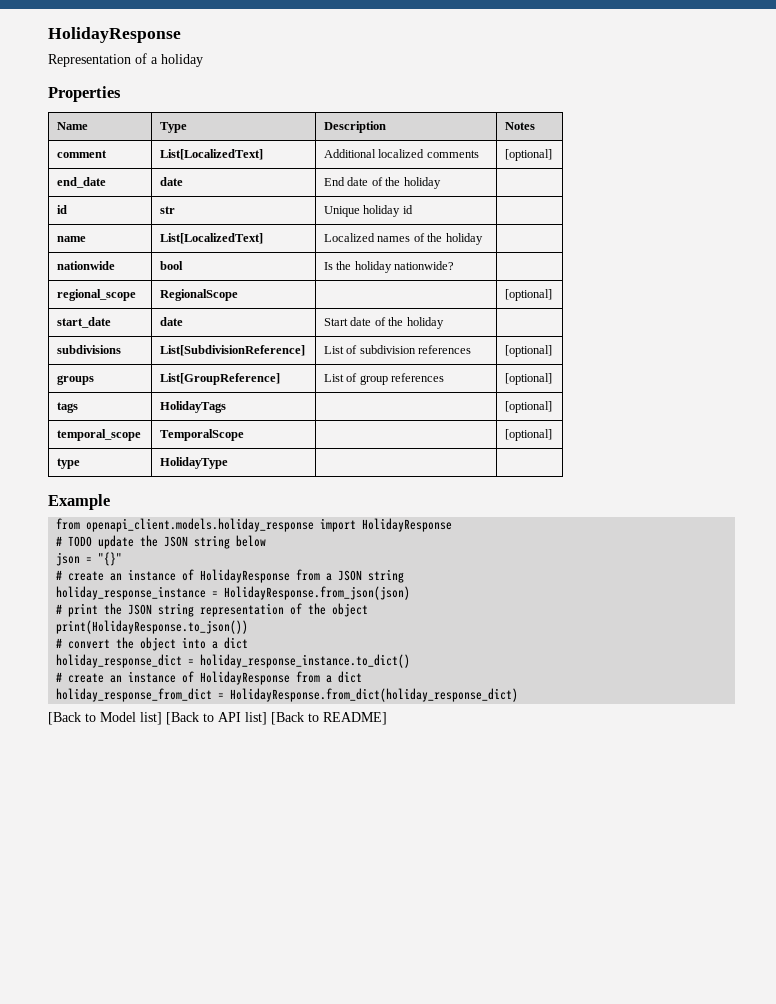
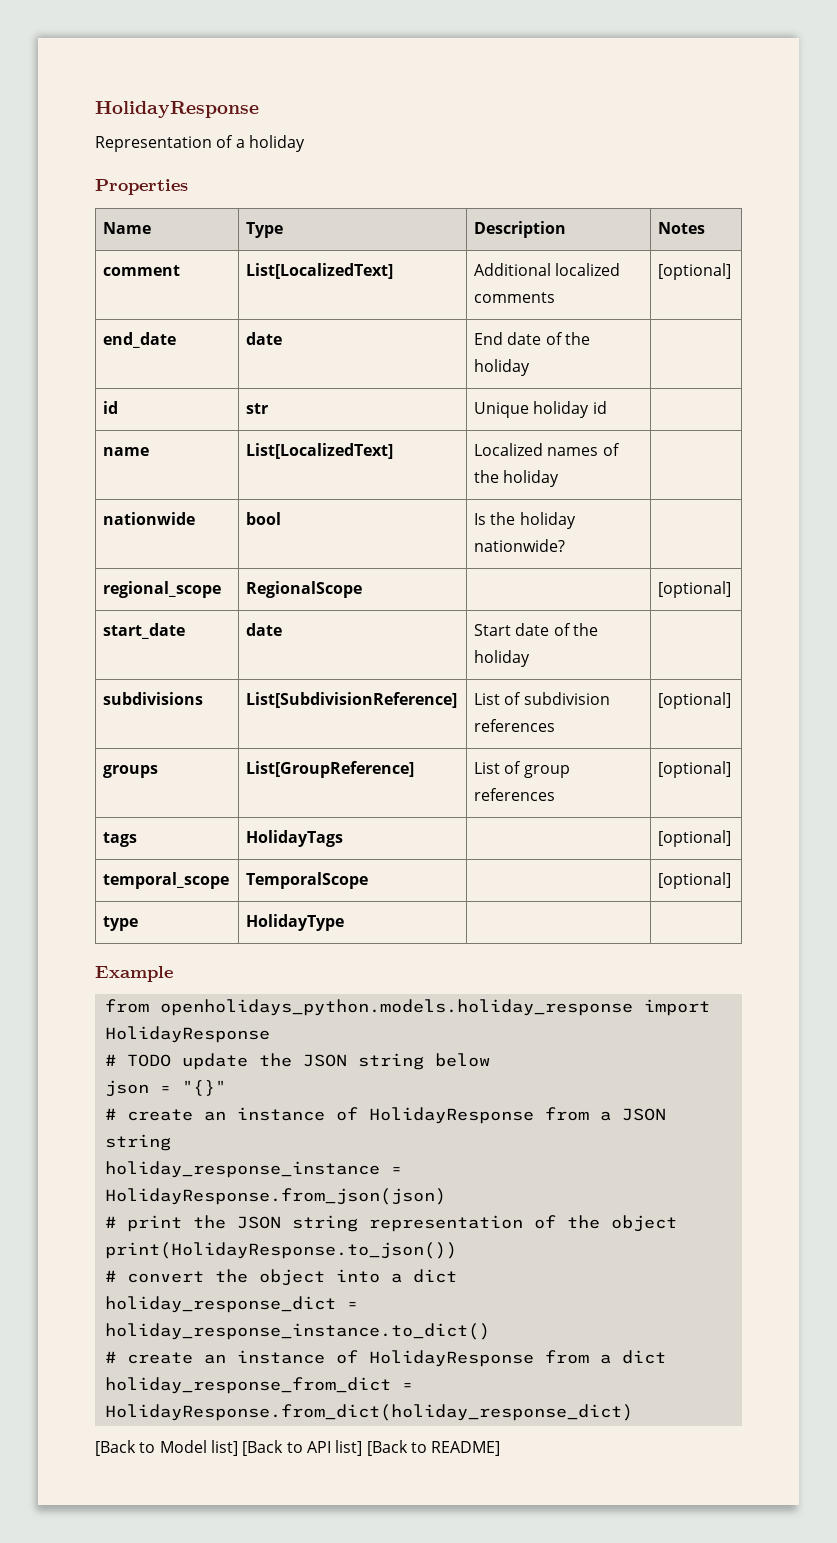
- from openapi_client.models.holiday_response import HolidayResponse
+ from openholidays_python.models.holiday_response import HolidayResponse

